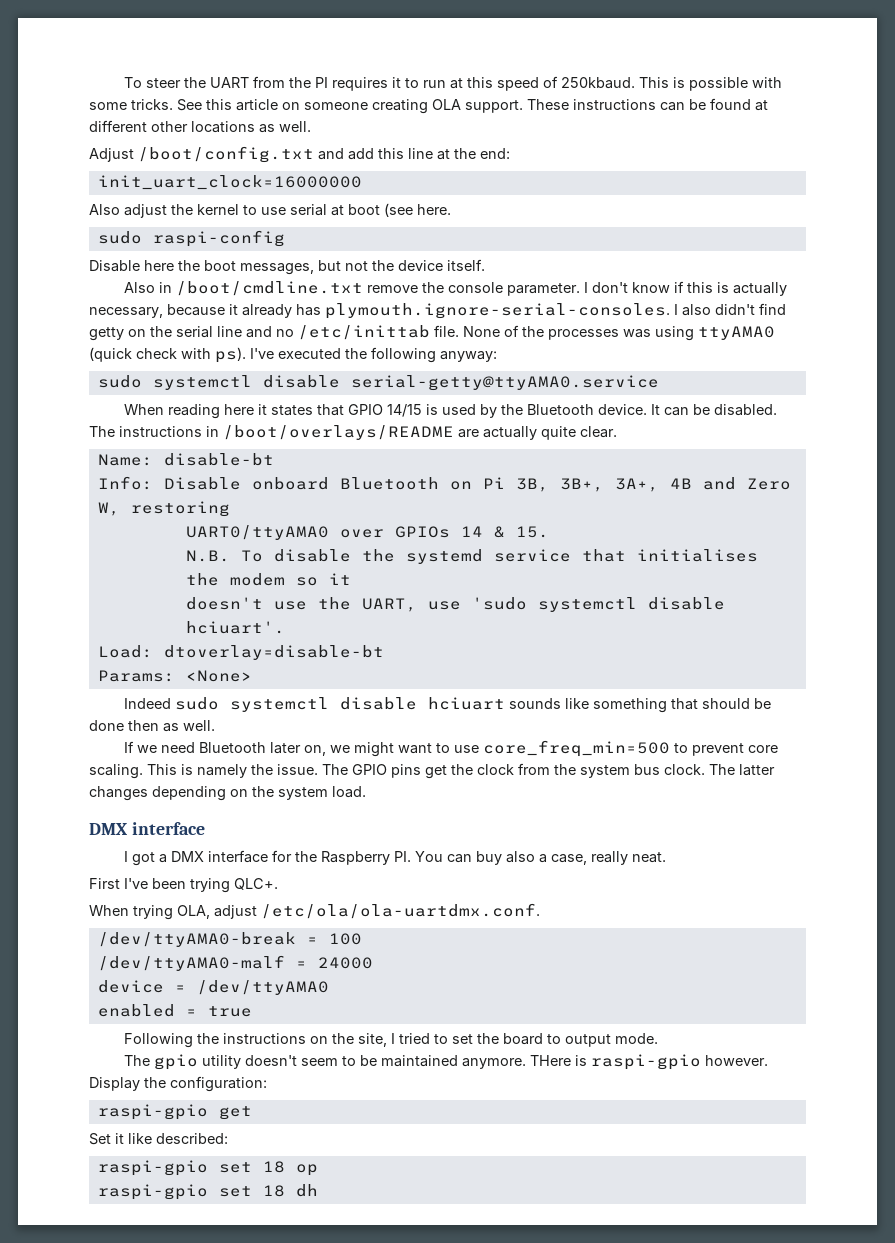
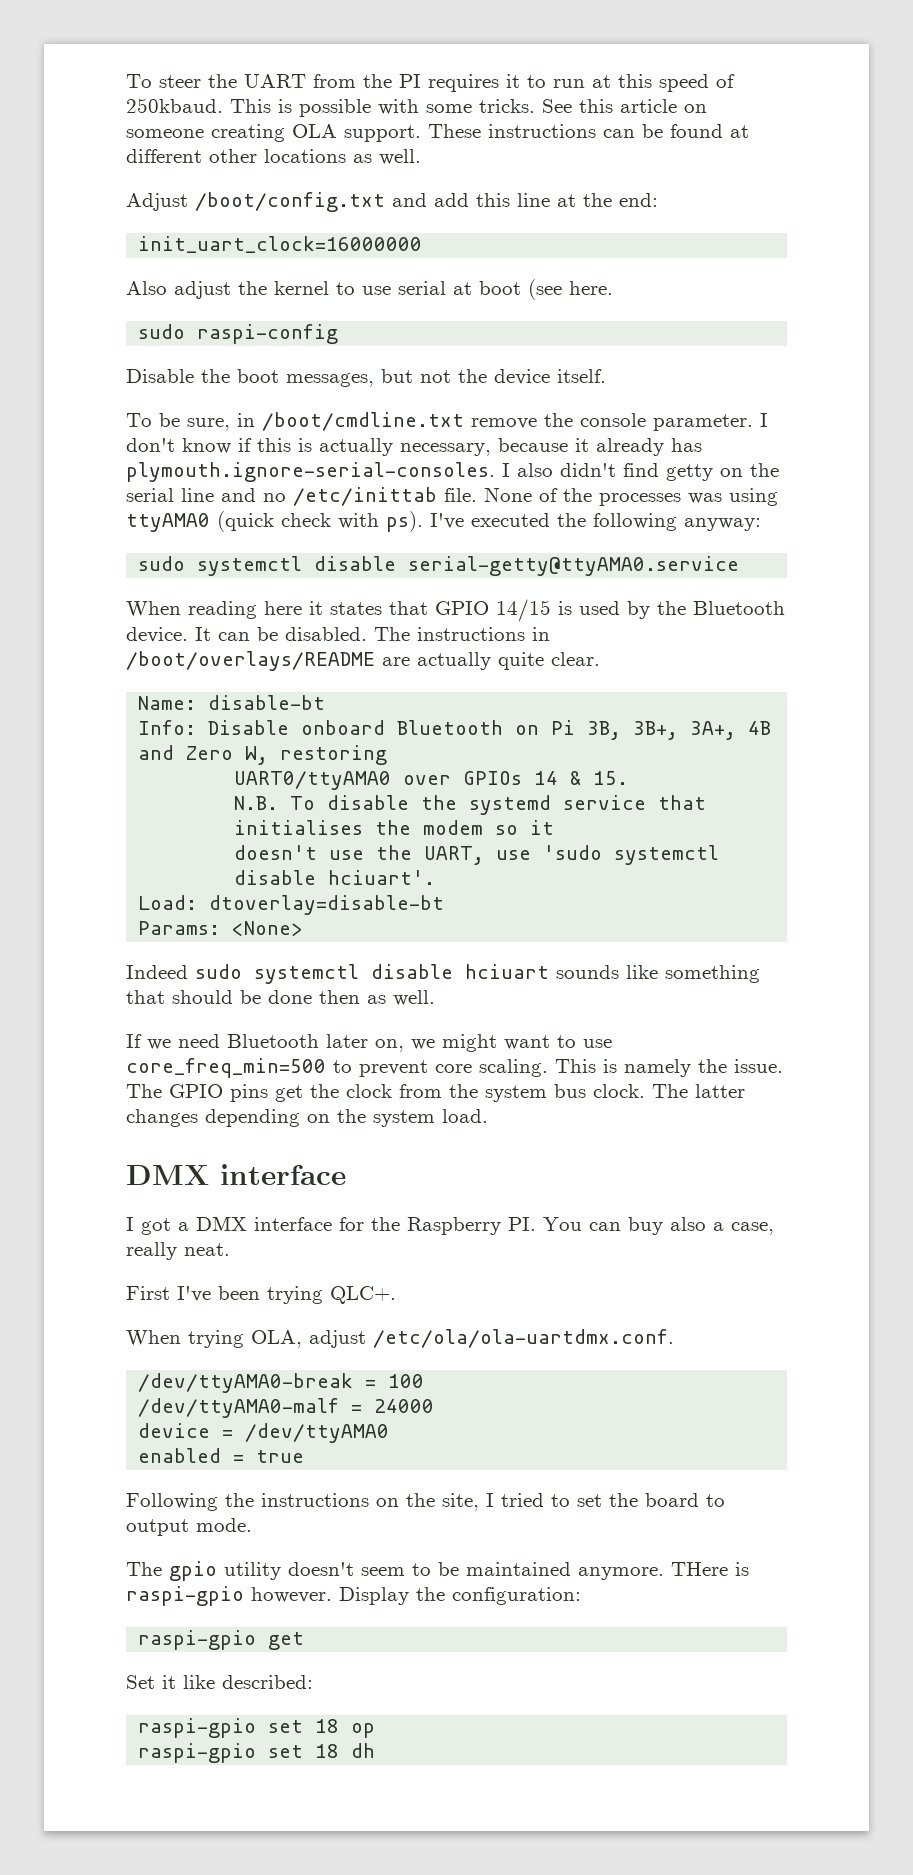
- Disable here the boot messages, but not the device itself.
+ Disable the boot messages, but not the device itself.
- Also in /boot/cmdline.txt remove the console parameter.
+ To be sure, in /boot/cmdline.txt remove the console parameter.

